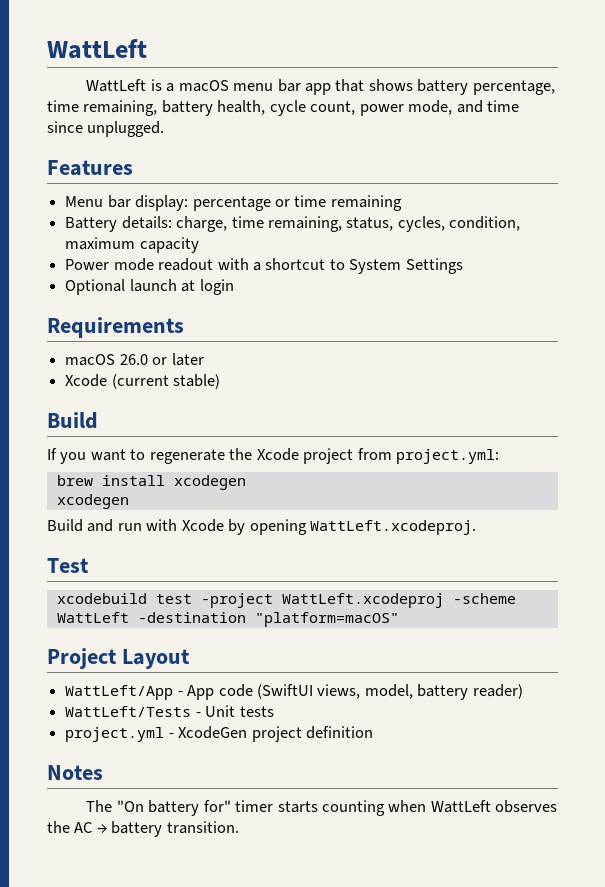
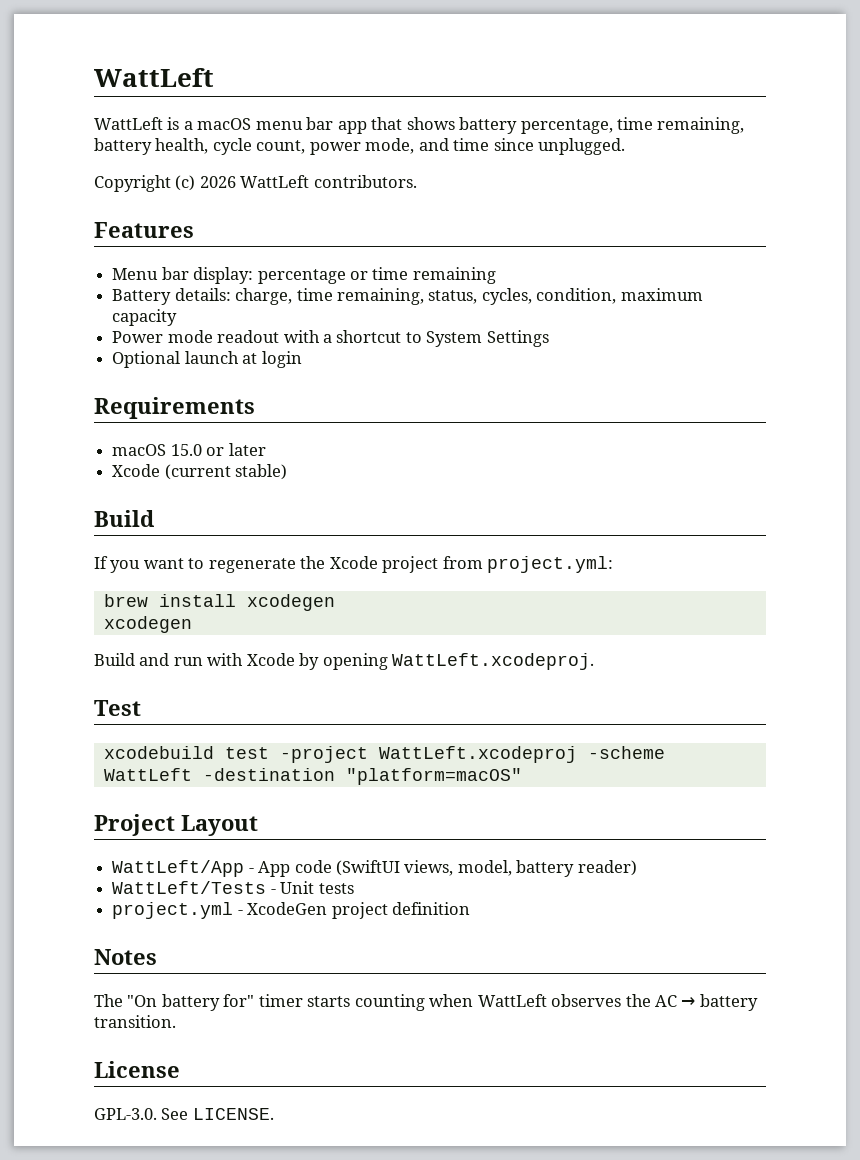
+ Copyright (c) 2026 WattLeft contributors.
- macOS 26.0 or later
+ macOS 15.0 or later
+ License
+ GPL-3.0. See LICENSE.

